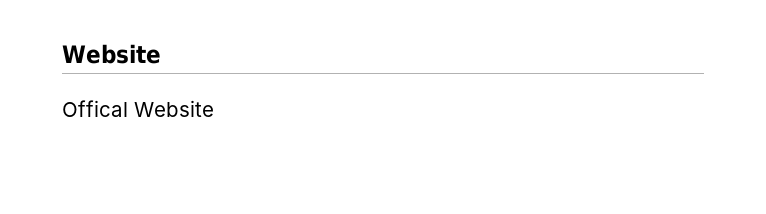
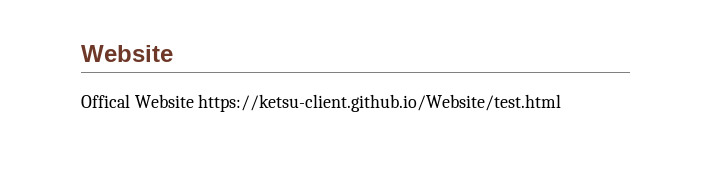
- Offical Website
+ Offical Website https://ketsu-client.github.io/Website/test.html

